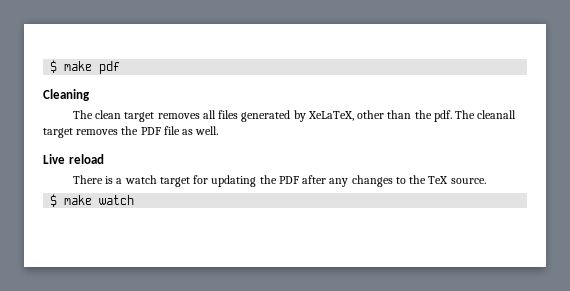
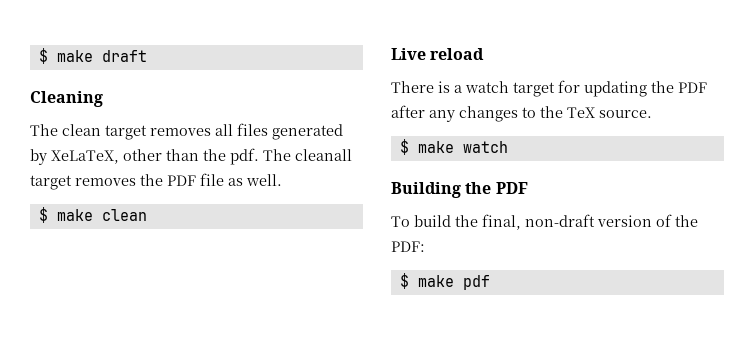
- $ make pdf
+ $ make draft
+ $ make clean
+ Building the PDF
+ To build the final, non-draft version of the PDF:
+ $ make pdf

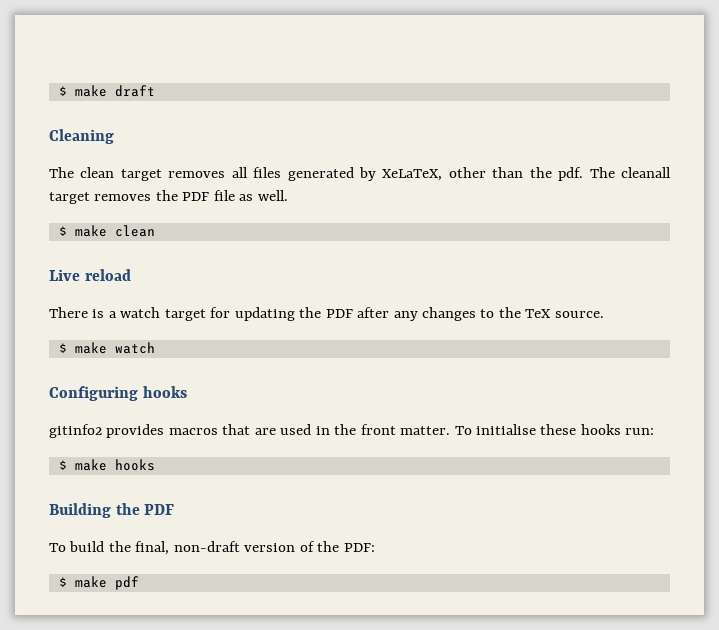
+ Configuring hooks
+ gitinfo2 provides macros that are used in the front matter. To initialise these hooks run:
+ $ make hooks

